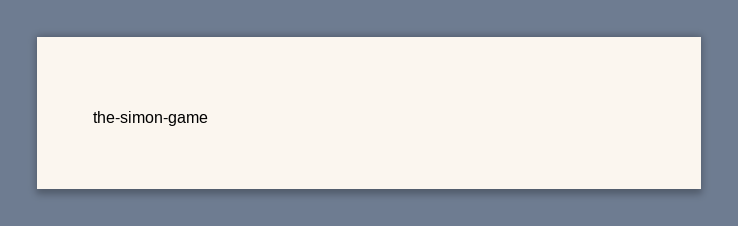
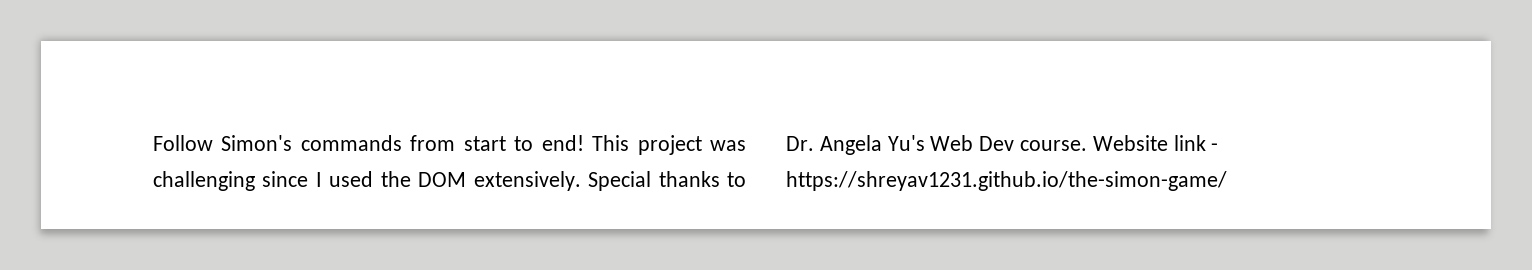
- the-simon-game
+ Follow Simon's commands from start to end! This project was challenging since I used the DOM extensively. Special thanks to Dr. Angela Yu's Web Dev course. Website link - https://shreyav1231.github.io/the-simon-game/

